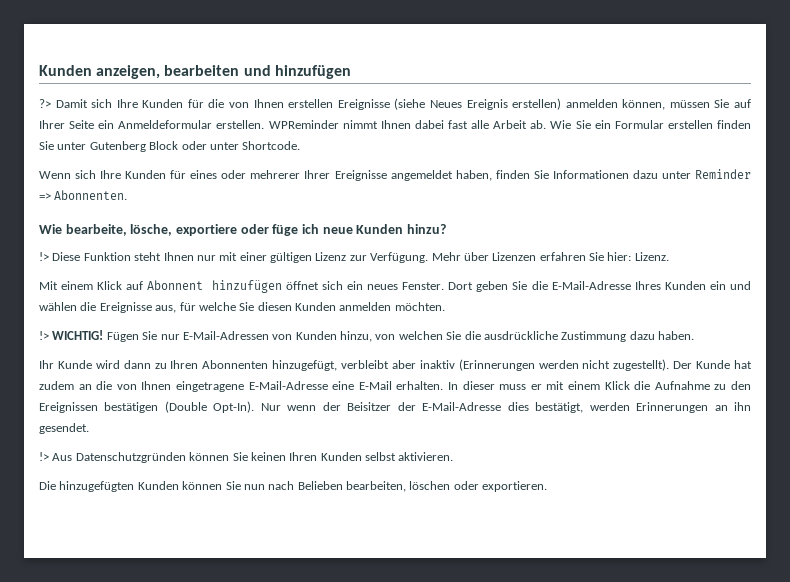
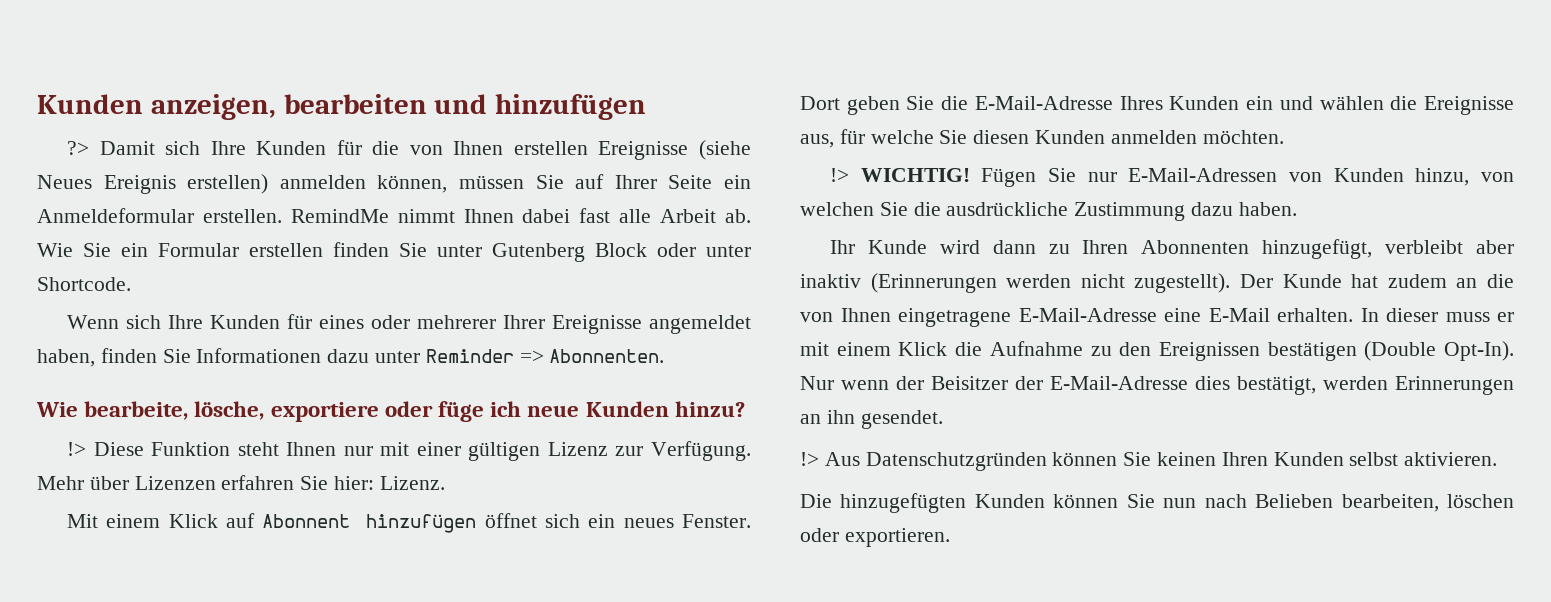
- WPReminder nimmt Ihnen dabei fast alle Arbeit ab.
+ RemindMe nimmt Ihnen dabei fast alle Arbeit ab.

